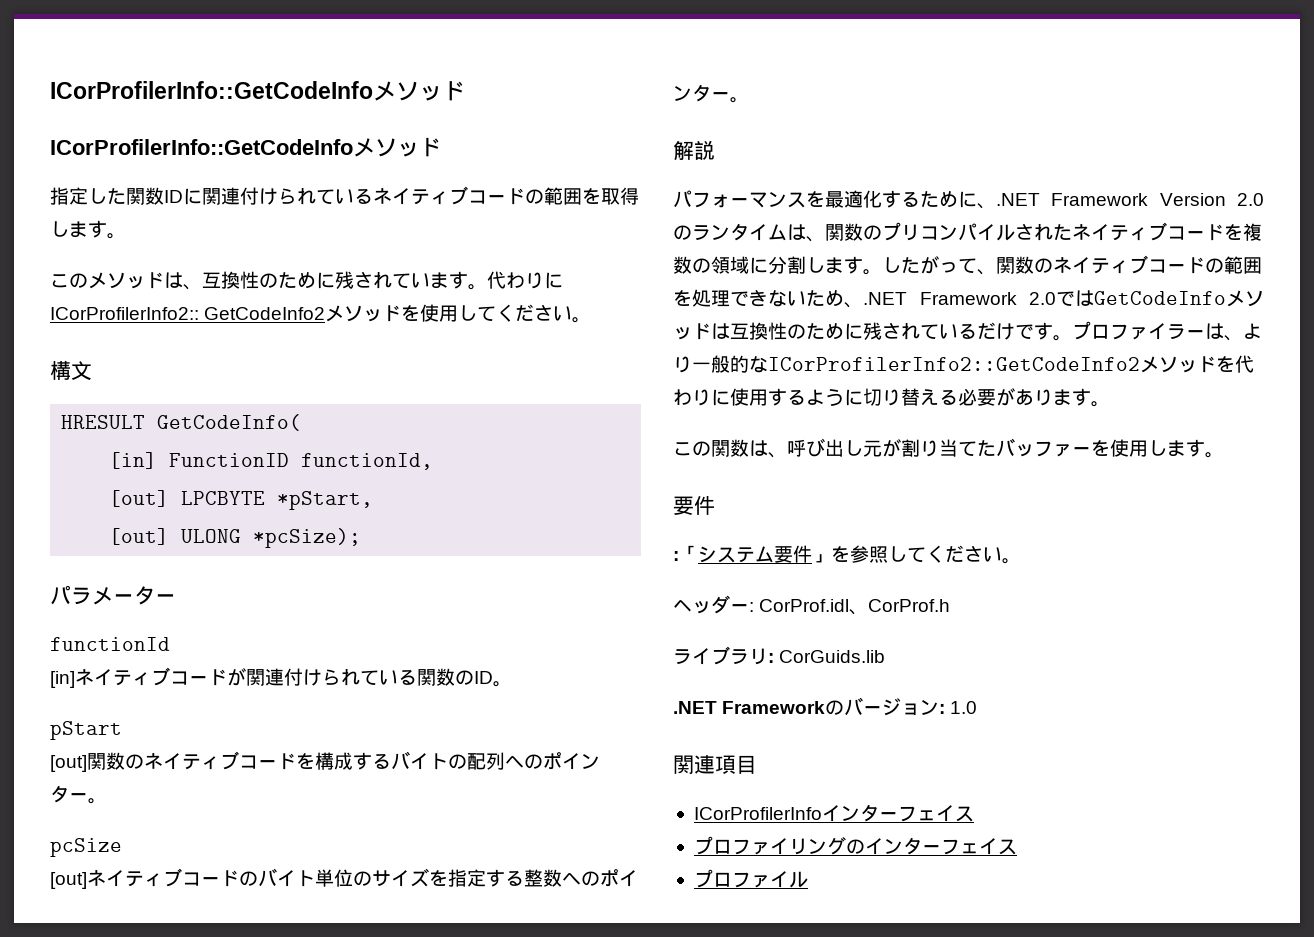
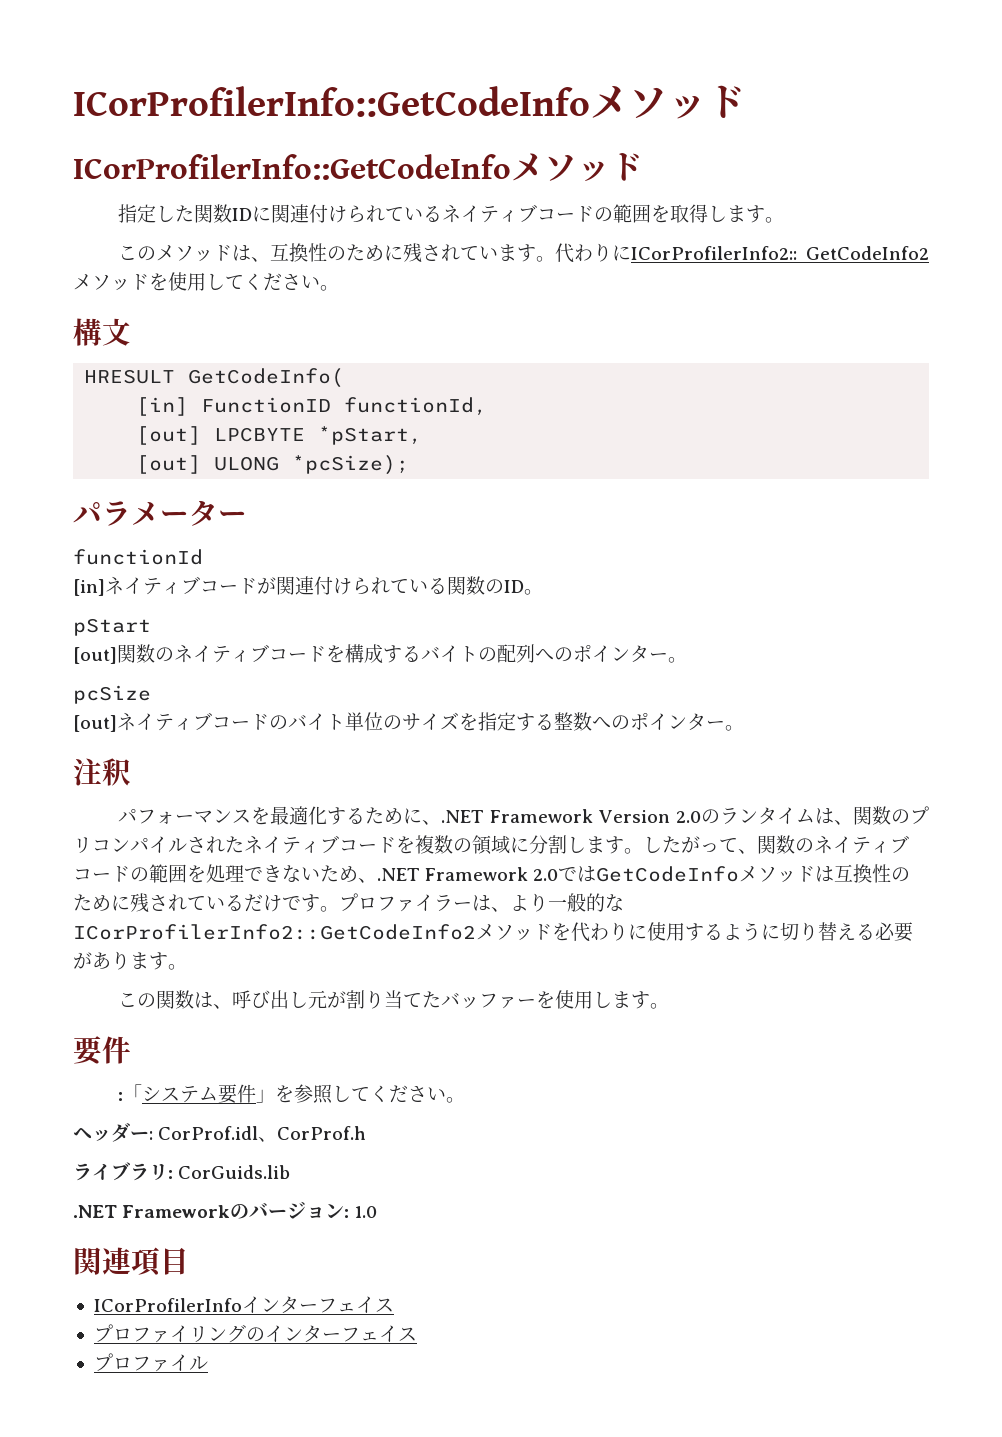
- 解説
+ 注釈

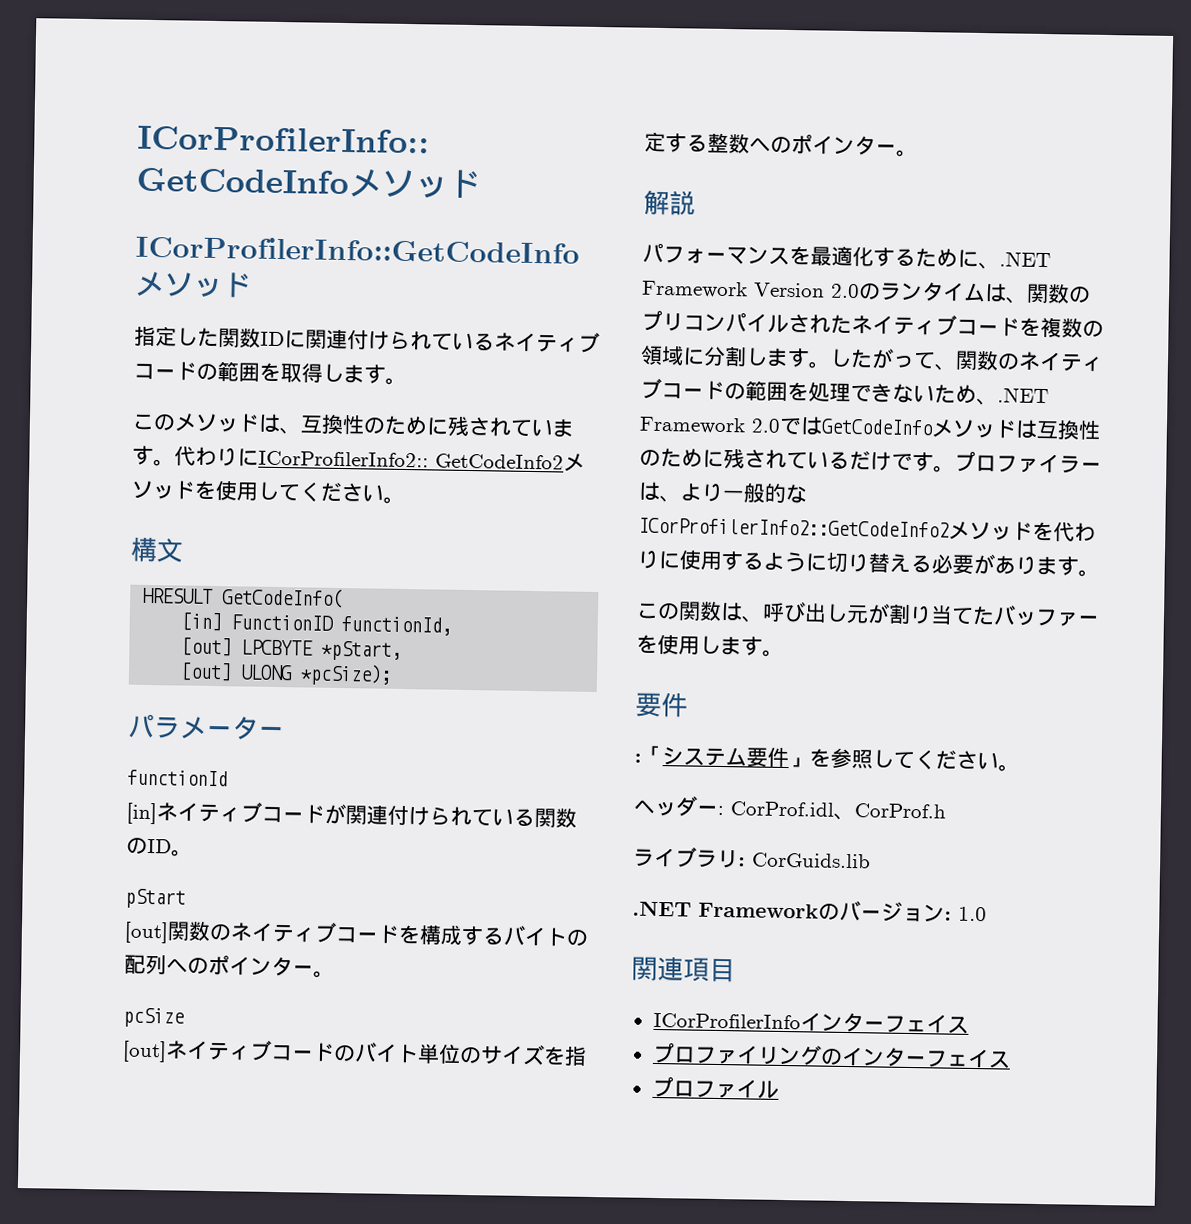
- 注釈
+ 解説

